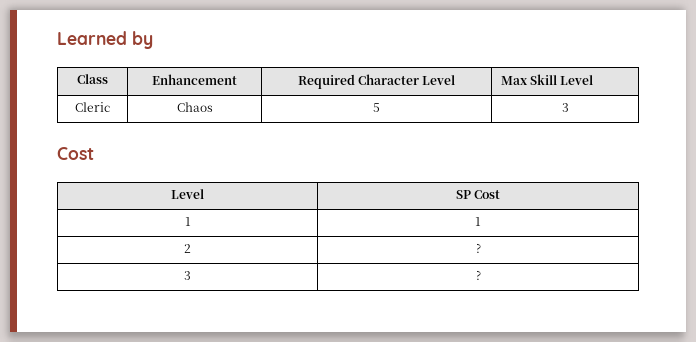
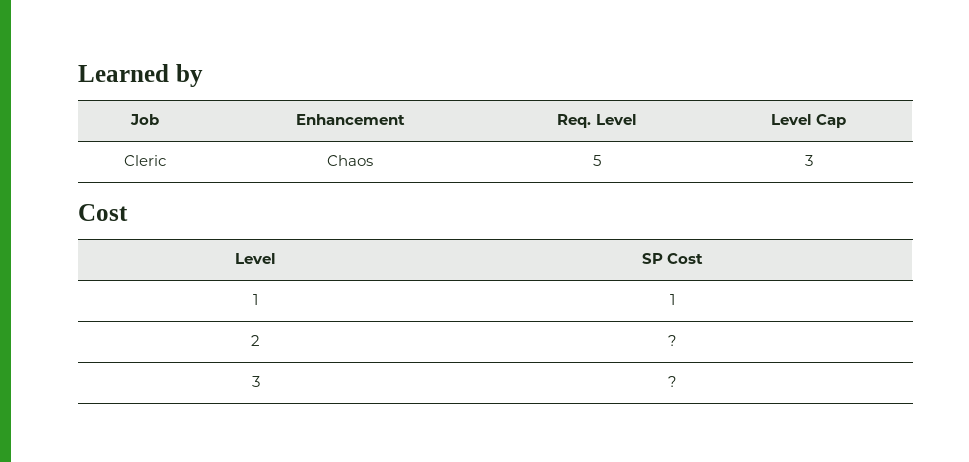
- Class | Enhancement | Required Character Level | Max Skill Level
+ Job | Enhancement | Req. Level | Level Cap

